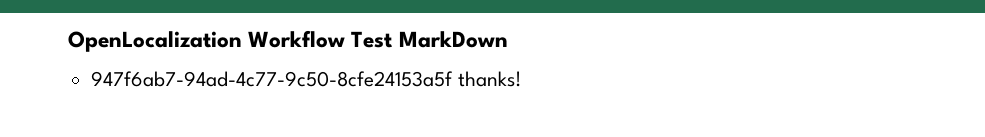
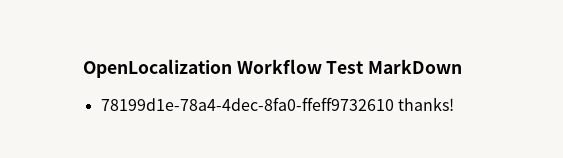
- 947f6ab7-94ad-4c77-9c50-8cfe24153a5f thanks!
+ 78199d1e-78a4-4dec-8fa0-ffeff9732610 thanks!

